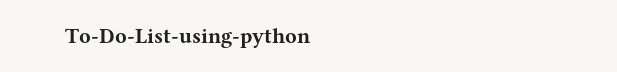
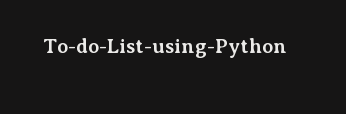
- To-Do-List-using-python
+ To-do-List-using-Python

